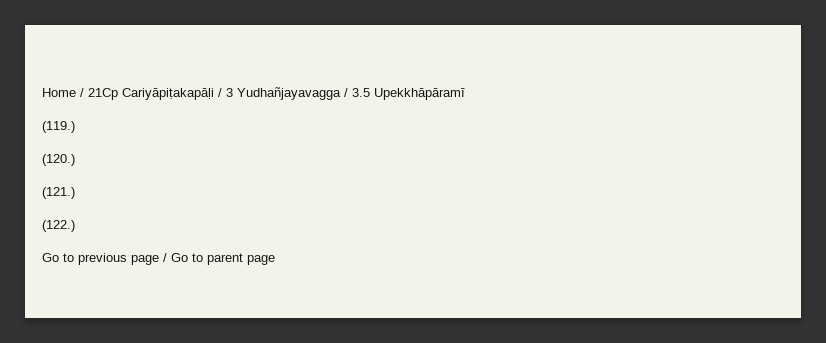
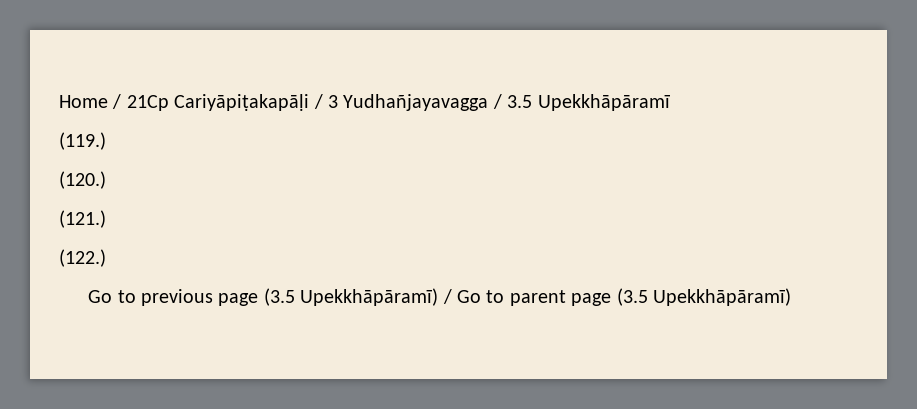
- Go to previous page / Go to parent page
+ Go to previous page (3.5 Upekkhāpāramī) / Go to parent page (3.5 Upekkhāpāramī)

